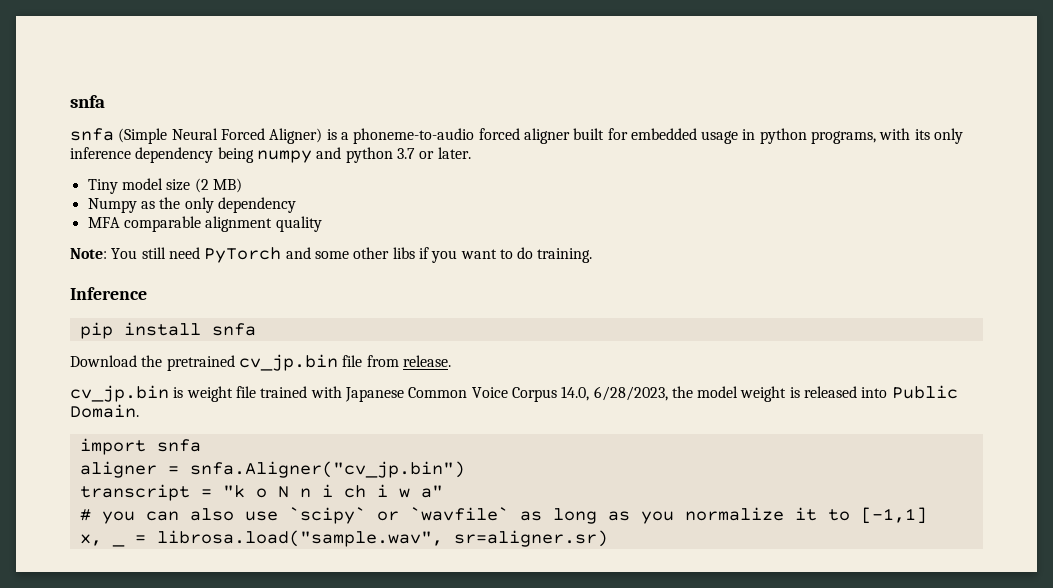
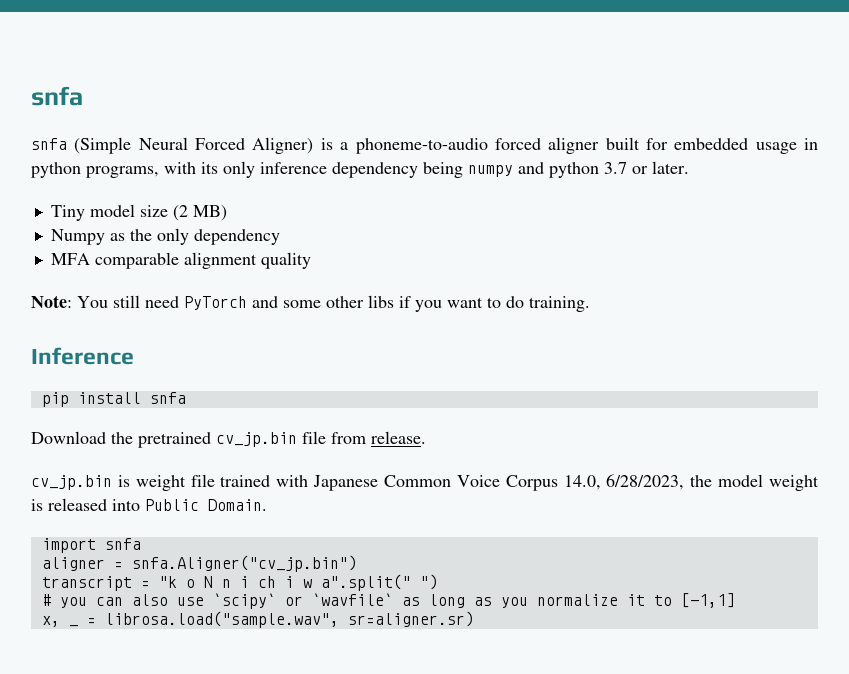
- transcript = "k o N n i ch i w a"
+ transcript = "k o N n i ch i w a".split(" ")

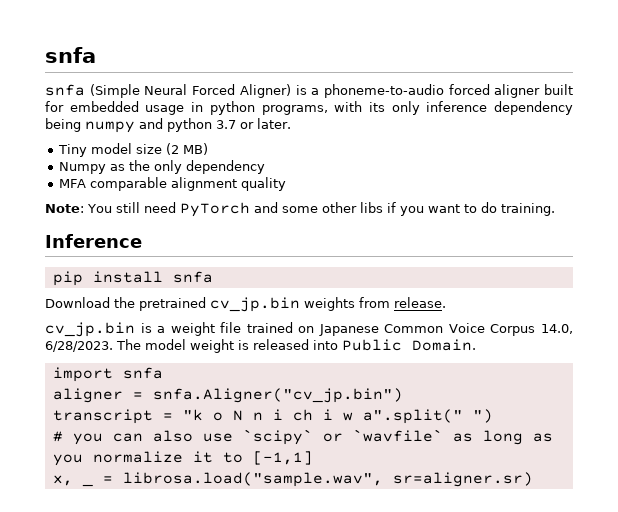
- Download the pretrained cv_jp.bin file from release.
+ Download the pretrained cv_jp.bin weights from release.
- cv_jp.bin is weight file trained with Japanese Common Voice Corpus 14.0, 6/28/2023, the model weight is released into Public Domain.
+ cv_jp.bin is a weight file trained on Japanese Common Voice Corpus 14.0, 6/28/2023. The model weight is released into Public Domain.

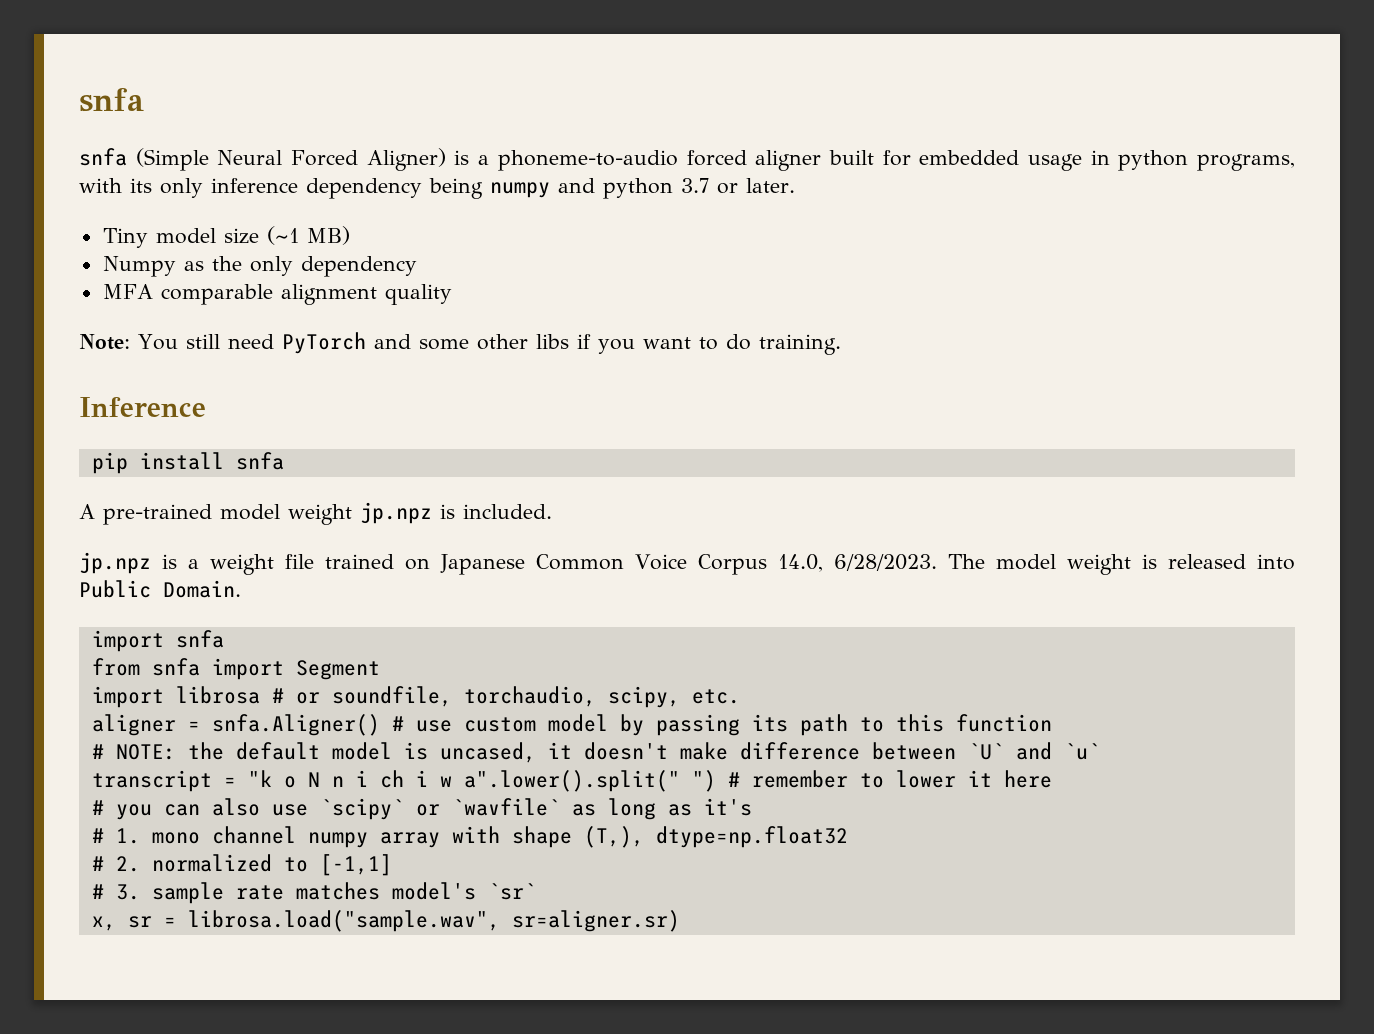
- Tiny model size (2 MB)
+ Tiny model size (~1 MB)
- Download the pretrained cv_jp.bin weights from release.
- cv_jp.bin is a weight file trained on Japanese Common Voice Corpus 14.0, 6/28/2023.
+ A pre-trained model weight jp.npz is included.
+ jp.npz is a weight file trained on Japanese Common Voice Corpus 14.0, 6/28/2023.
- aligner = snfa.Aligner("cv_jp.bin")
+ from snfa import Segment
+ import librosa # or soundfile, torchaudio, scipy, etc.
+ aligner = snfa.Aligner() # use custom model by passing its path to this function
+ # NOTE: the default model is uncased, it doesn't make difference between `U` and `u`
- transcript = "k o N n i ch i w a".split(" ")
+ transcript = "k o N n i ch i w a".lower().split(" ") # remember to lower it here
- # you can also use `scipy` or `wavfile` as long as you normalize it to [-1,1]
+ # you can also use `scipy` or `wavfile` as long as it's
+ # 1. mono channel numpy array with shape (T,), dtype=np.float32
+ # 2. normalized to [-1,1]
+ # 3. sample rate matches model's `sr`
- x, _ = librosa.load("sample.wav", sr=aligner.sr)
+ x, sr = librosa.load("sample.wav", sr=aligner.sr)

